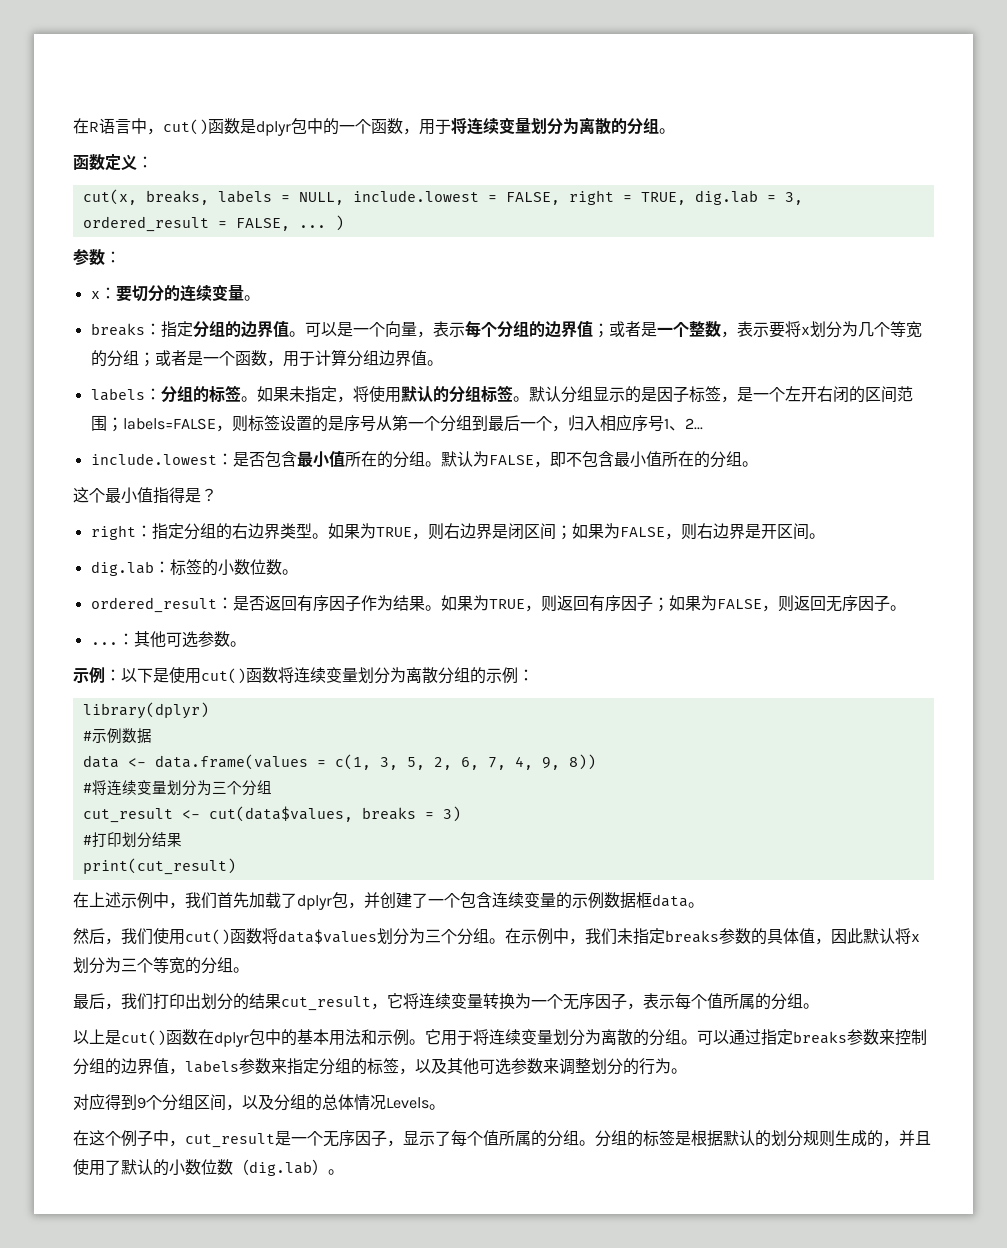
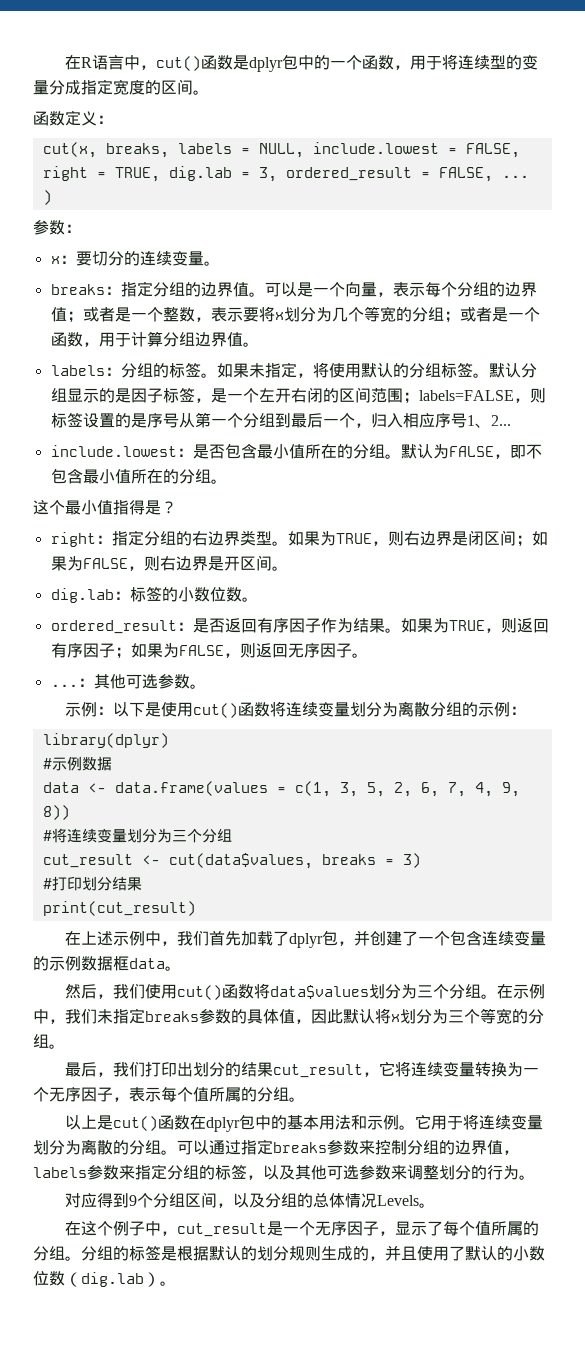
- 在R语言中，cut()函数是dplyr包中的一个函数，用于将连续变量划分为离散的分组。
+ 在R语言中，cut()函数是dplyr包中的一个函数，用于将连续型的变量分成指定宽度的区间。

